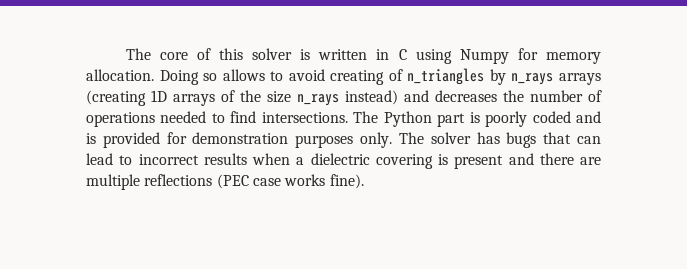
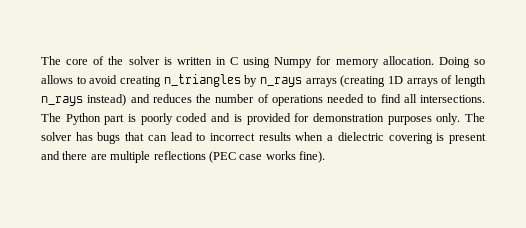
- The core of this solver is written in C using Numpy for memory allocation.
+ The core of the solver is written in C using Numpy for memory allocation.
- Doing so allows to avoid creating of n_triangles by n_rays arrays (creating 1D arrays of the size n_rays instead) and decreases the number of operations needed to find intersections.
+ Doing so allows to avoid creating n_triangles by n_rays arrays (creating 1D arrays of length n_rays instead) and reduces the number of operations needed to find all intersections.

